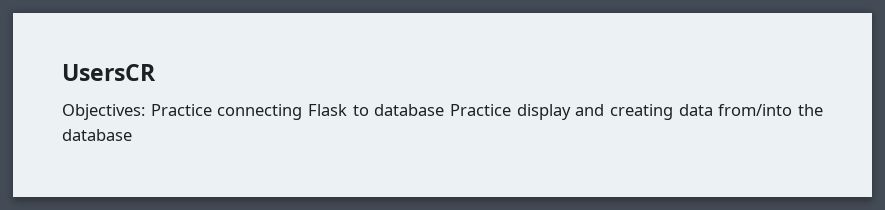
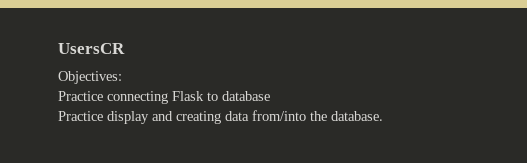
- Objectives: Practice connecting Flask to database Practice display and creating data from/into the database
+ Objectives:
+ Practice connecting Flask to database
+ Practice display and creating data from/into the database.

